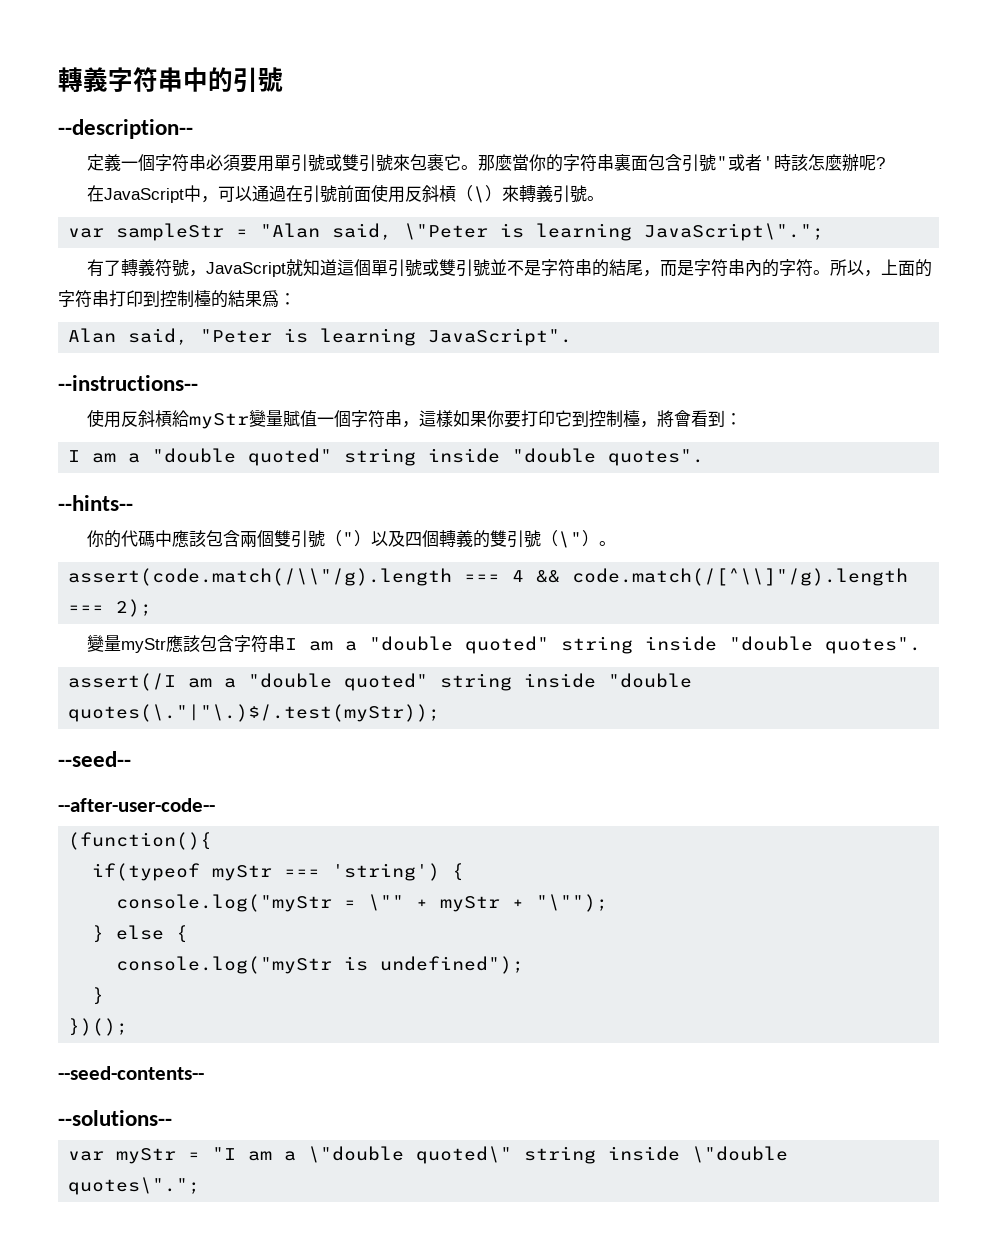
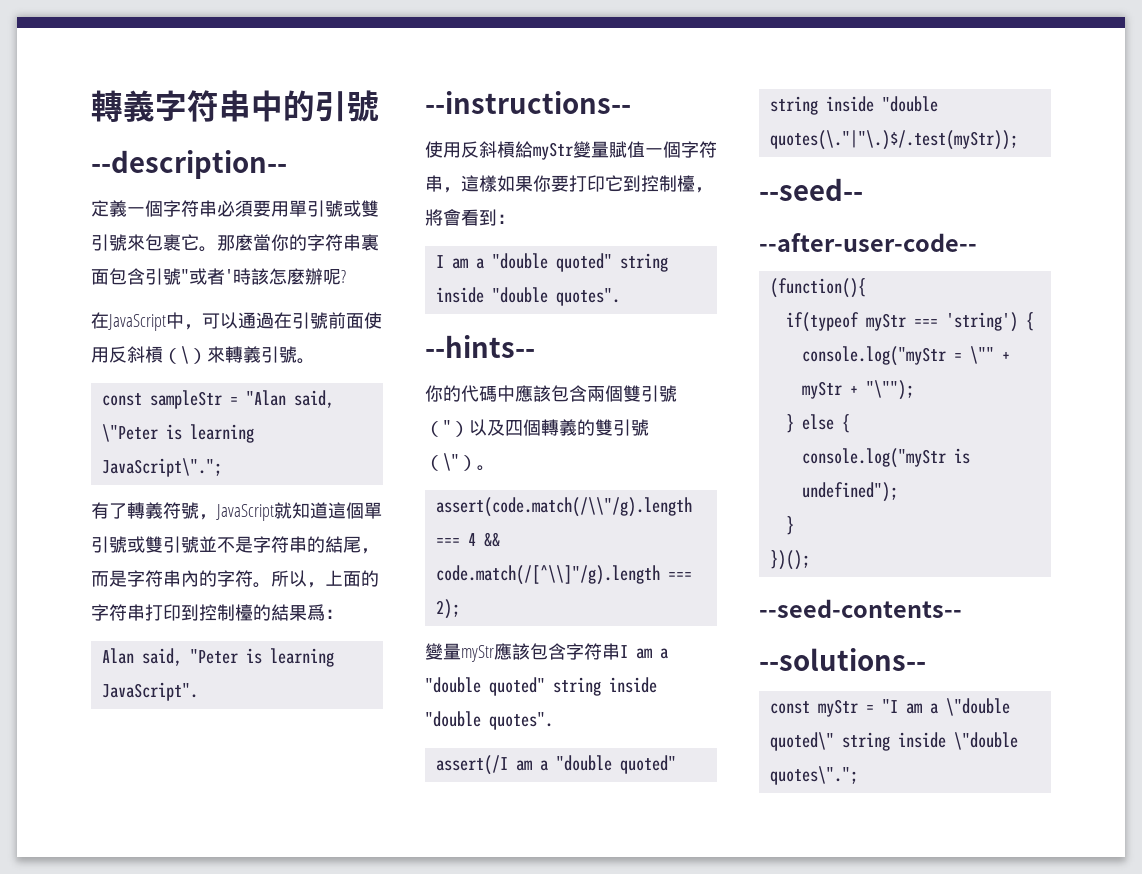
- var sampleStr = "Alan said, \"Peter is learning JavaScript\".";
+ const sampleStr = "Alan said, \"Peter is learning JavaScript\".";
- var myStr = "I am a \"double quoted\" string inside \"double quotes\".";
+ const myStr = "I am a \"double quoted\" string inside \"double quotes\".";

